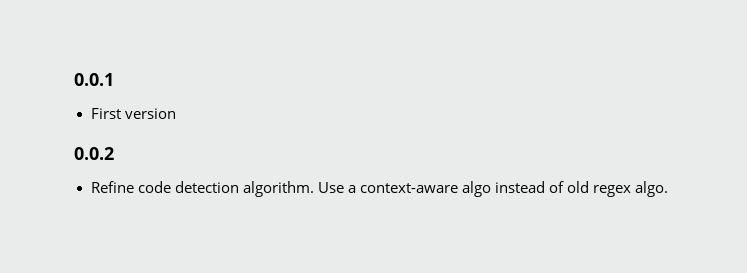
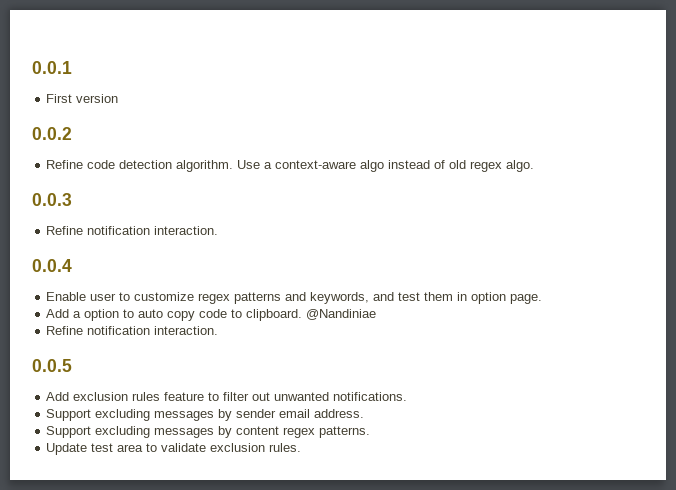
+ 0.0.3
+ Refine notification interaction.
+ 0.0.4
+ Enable user to customize regex patterns and keywords, and test them in option page.
+ Add a option to auto copy code to clipboard. @Nandiniae
+ Refine notification interaction.
+ 0.0.5
+ Add exclusion rules feature to filter out unwanted notifications.
+ Support excluding messages by sender email address.
+ Support excluding messages by content regex patterns.
+ Update test area to validate exclusion rules.

